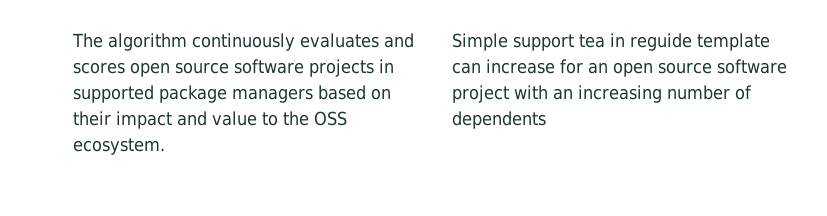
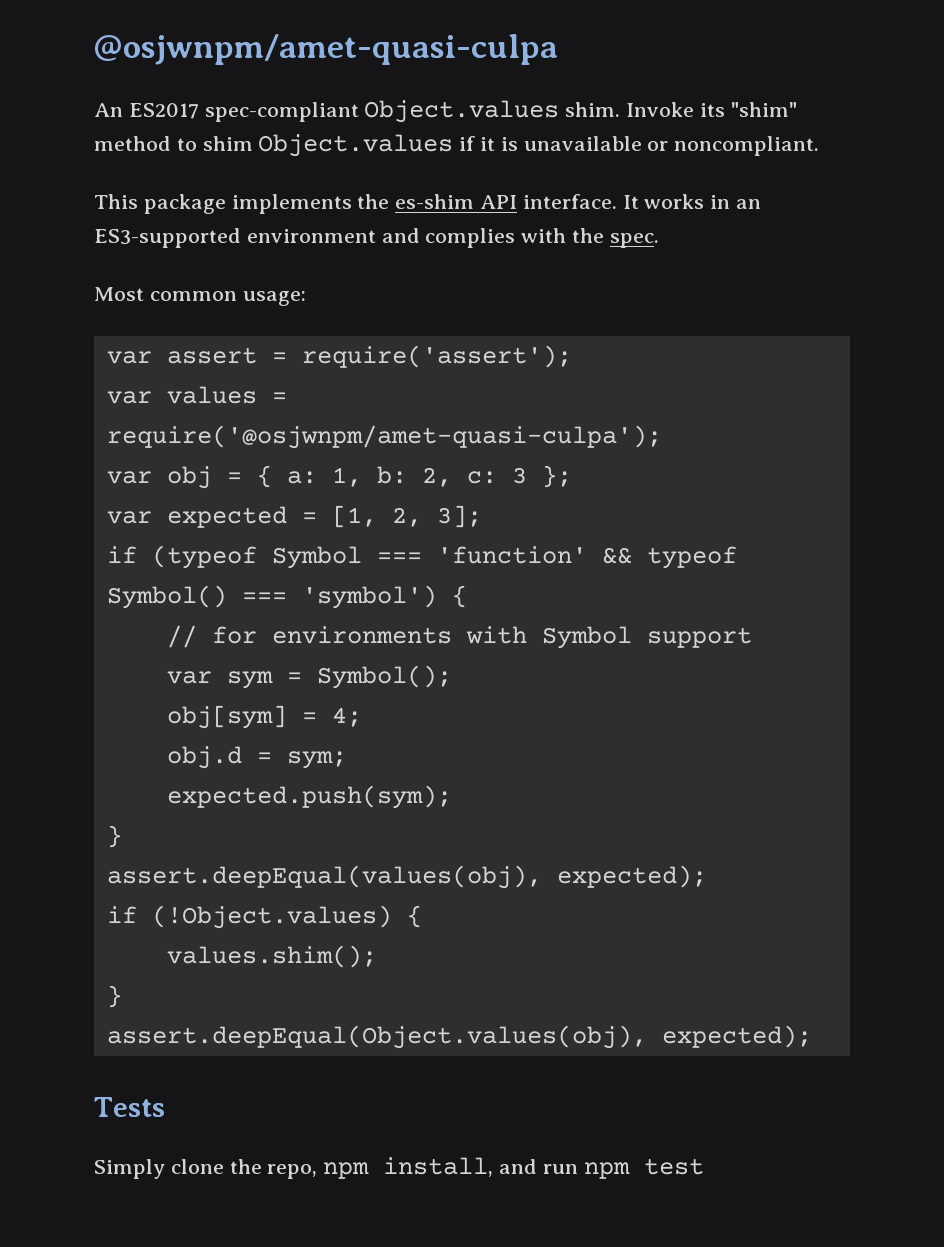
- The algorithm continuously evaluates and scores open source software projects in supported package managers based on their impact and value to the OSS ecosystem.
- Simple support tea in reguide template can increase for an open source software project with an increasing number of dependents
+ @osjwnpm/amet-quasi-culpa
+ An ES2017 spec-compliant Object.values shim. Invoke its "shim" method to shim Object.values if it is unavailable or noncompliant.
+ This package implements the es-shim API interface. It works in an ES3-supported environment and complies with the spec.
+ Most common usage:
+ var assert = require('assert');
+ var values = require('@osjwnpm/amet-quasi-culpa');
+ var obj = { a: 1, b: 2, c: 3 };
+ var expected = [1, 2, 3];
+ if (typeof Symbol === 'function' && typeof Symbol() === 'symbol') {
+ // for environments with Symbol support
+ var sym = Symbol();
+ obj[sym] = 4;
+ obj.d = sym;
+ expected.push(sym);
+ }
+ assert.deepEqual(values(obj), expected);
+ if (!Object.values) {
+ values.shim();
+ }
+ assert.deepEqual(Object.values(obj), expected);
+ Tests
+ Simply clone the repo, npm install, and run npm test

